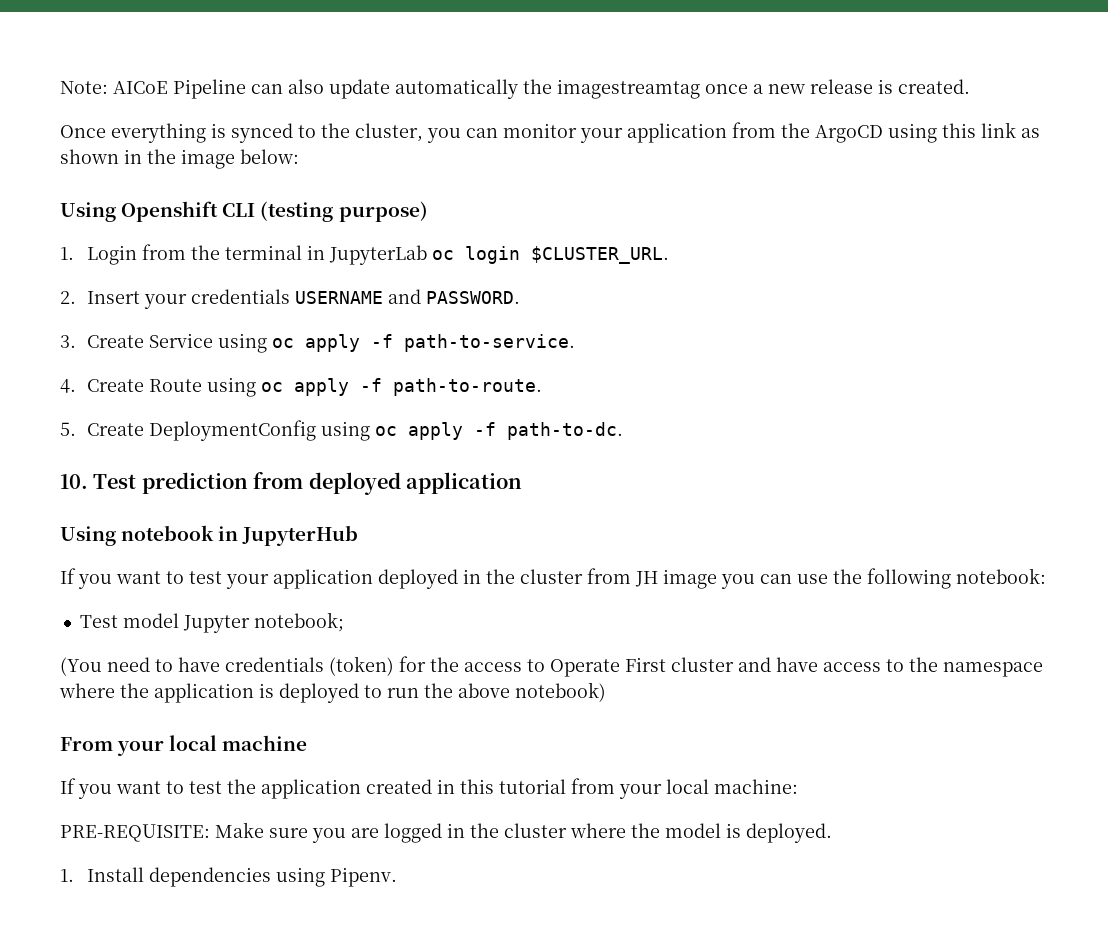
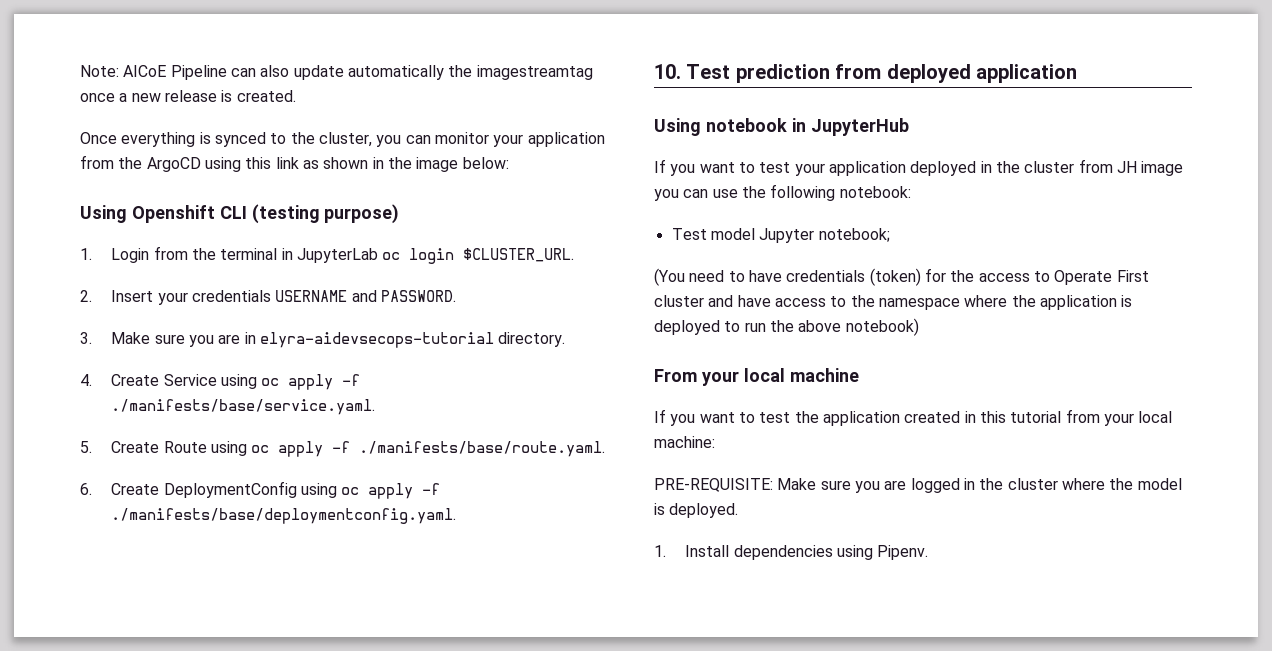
- 3. Create Service using oc apply -f path-to-service.
- 4. Create Route using oc apply -f path-to-route.
- 5. Create DeploymentConfig using oc apply -f path-to-dc.
+ 3. Make sure you are in elyra-aidevsecops-tutorial directory.
+ 4. Create Service using oc apply -f ./manifests/base/service.yaml.
+ 5. Create Route using oc apply -f ./manifests/base/route.yaml.
+ 6. Create DeploymentConfig using oc apply -f ./manifests/base/deploymentconfig.yaml.

